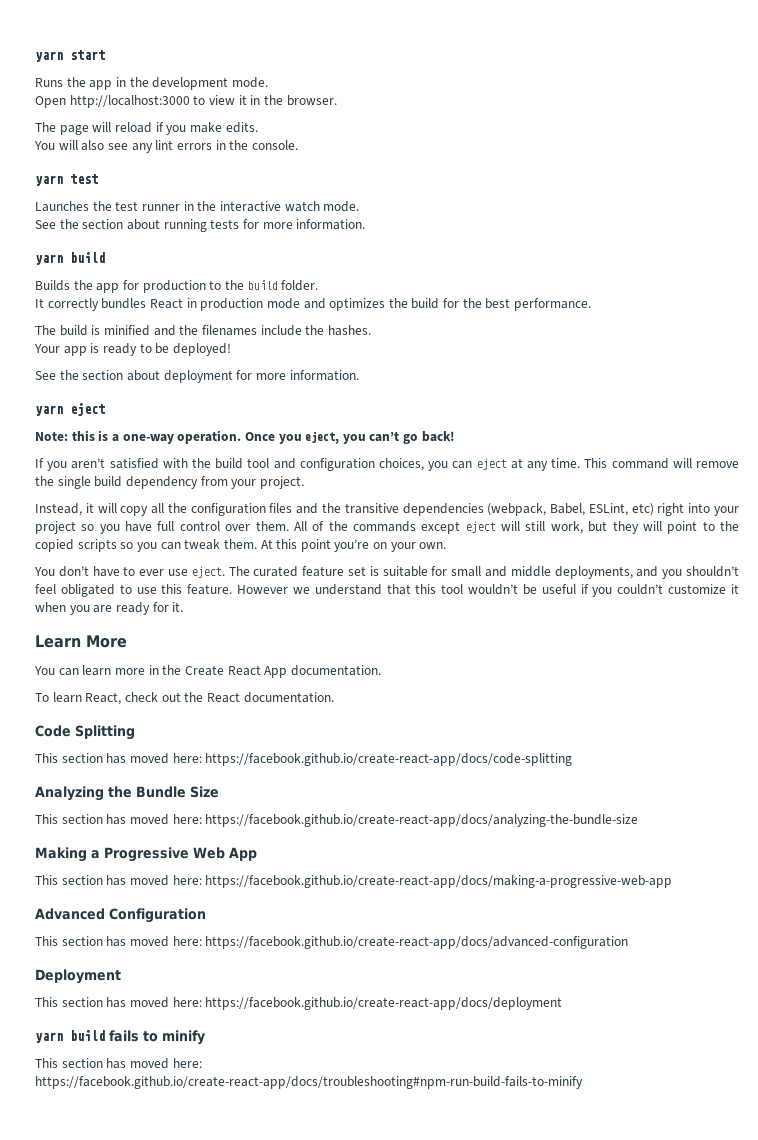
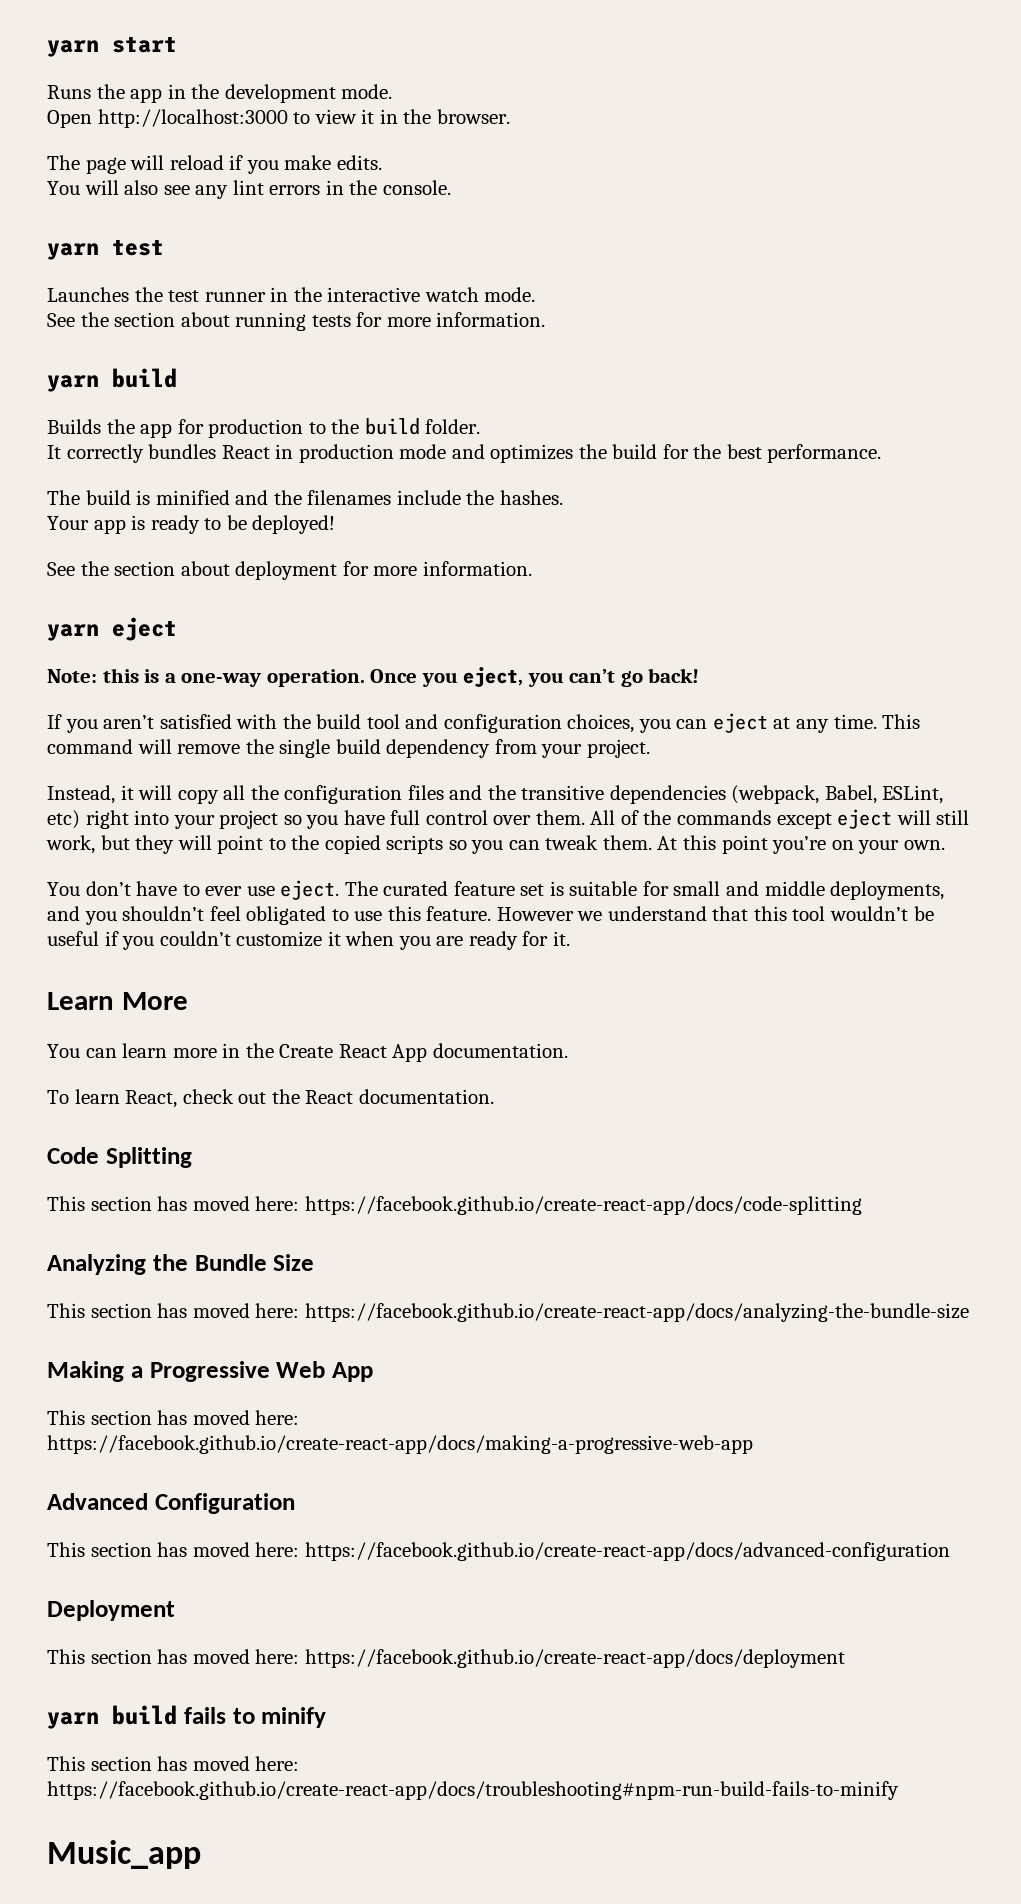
+ Music_app

